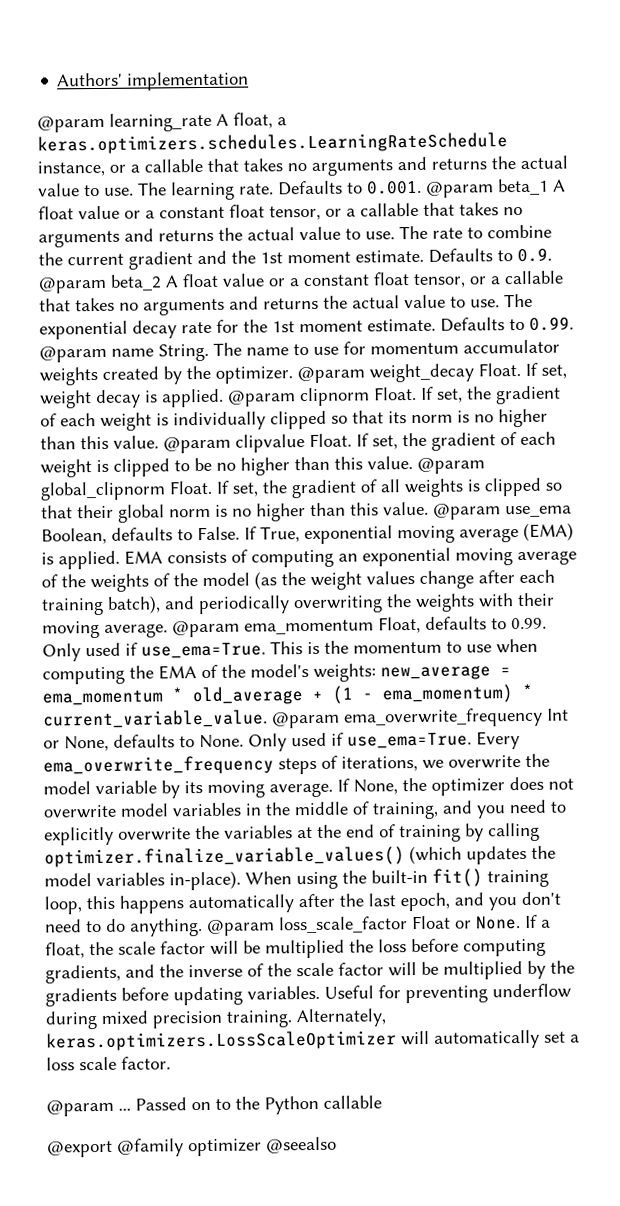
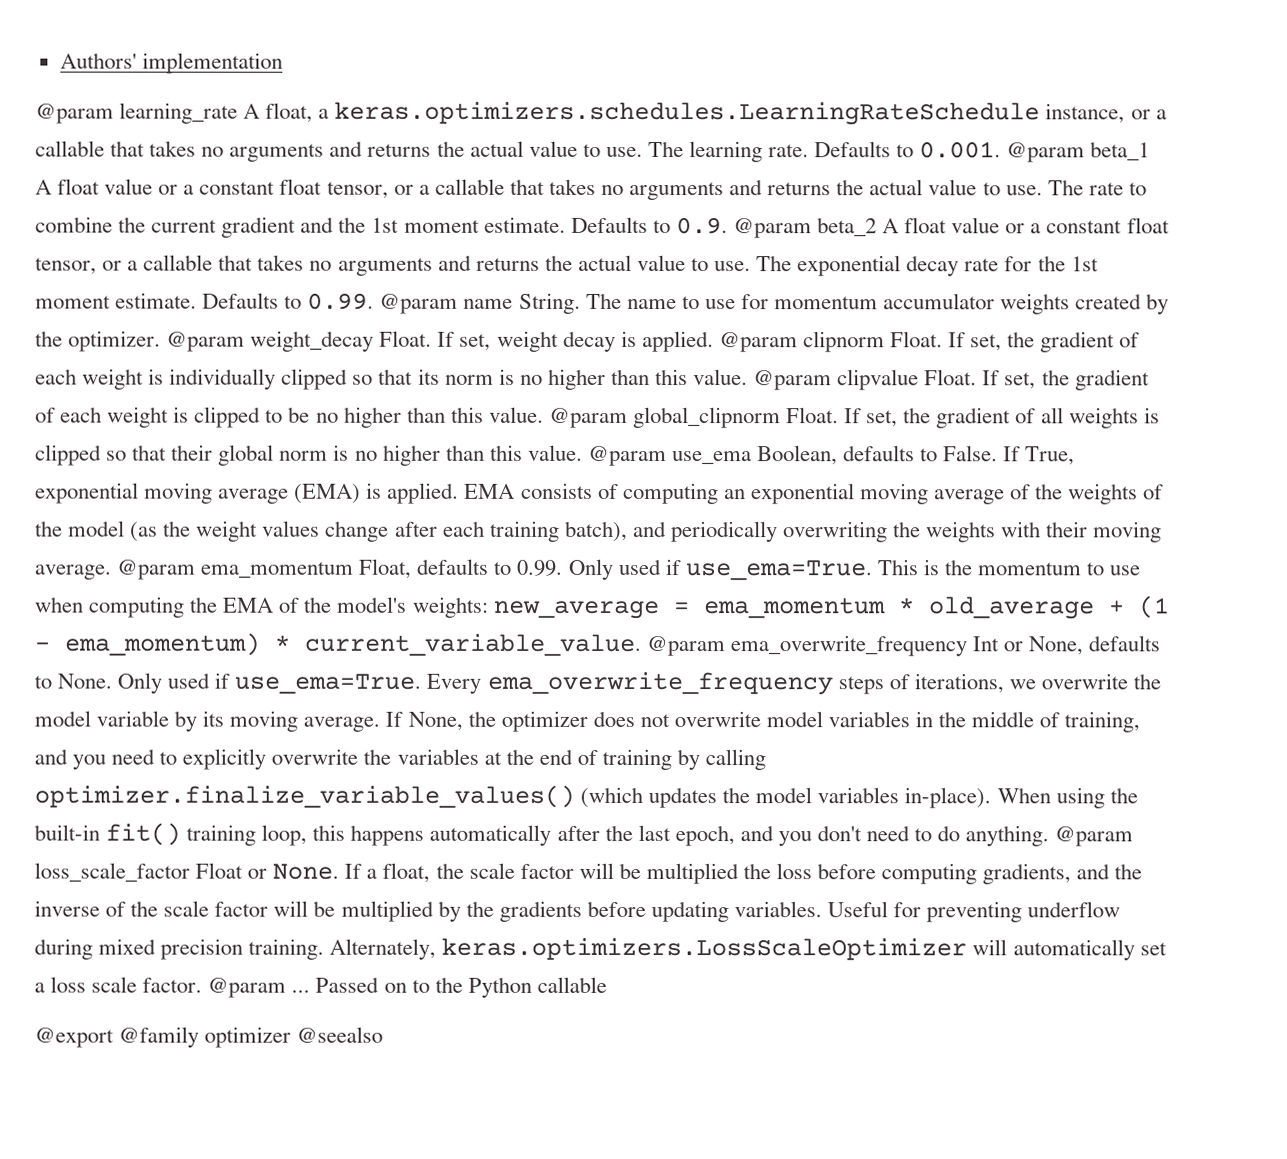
- Alternately, keras.optimizers.LossScaleOptimizer will automatically set a loss scale factor.
- @param ...
+ Alternately, keras.optimizers.LossScaleOptimizer will automatically set a loss scale factor. @param ...

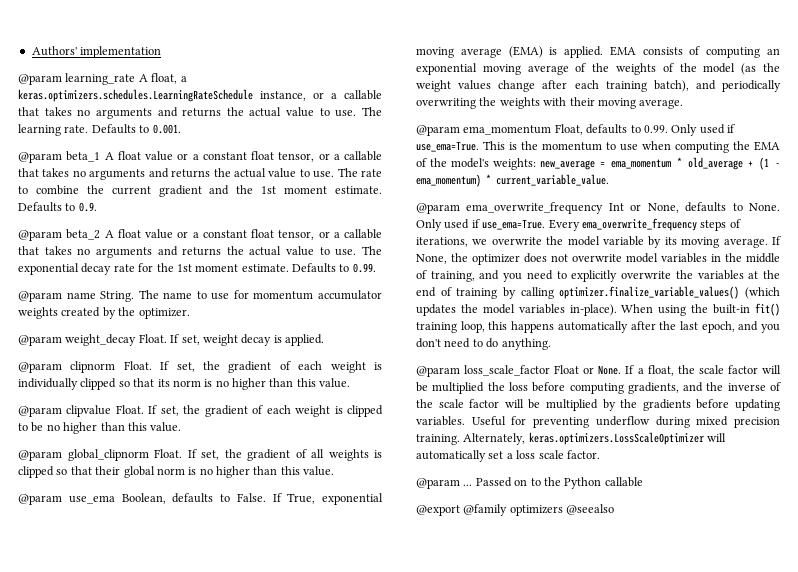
- Defaults to 0.001. @param beta_1 A float value or a constant float tensor, or a callable that takes no arguments and returns the actual value to use.
+ Defaults to 0.001.
+ @param beta_1 A float value or a constant float tensor, or a callable that takes no arguments and returns the actual value to use.
- Defaults to 0.9. @param beta_2 A float value or a constant float tensor, or a callable that takes no arguments and returns the actual value to use.
+ Defaults to 0.9.
+ @param beta_2 A float value or a constant float tensor, or a callable that takes no arguments and returns the actual value to use.
- Defaults to 0.99. @param name String.
+ Defaults to 0.99.
+ @param name String.
- The name to use for momentum accumulator weights created by the optimizer. @param weight_decay Float.
+ The name to use for momentum accumulator weights created by the optimizer.
+ @param weight_decay Float.
- If set, weight decay is applied. @param clipnorm Float.
+ If set, weight decay is applied.
+ @param clipnorm Float.
- If set, the gradient of each weight is individually clipped so that its norm is no higher than this value. @param clipvalue Float.
+ If set, the gradient of each weight is individually clipped so that its norm is no higher than this value.
+ @param clipvalue Float.
- If set, the gradient of each weight is clipped to be no higher than this value. @param global_clipnorm Float.
+ If set, the gradient of each weight is clipped to be no higher than this value.
+ @param global_clipnorm Float.
- If set, the gradient of all weights is clipped so that their global norm is no higher than this value. @param use_ema Boolean, defaults to False.
+ If set, the gradient of all weights is clipped so that their global norm is no higher than this value.
+ @param use_ema Boolean, defaults to False.
- EMA consists of computing an exponential moving average of the weights of the model (as the weight values change after each training batch), and periodically overwriting the weights with their moving average. @param ema_momentum Float, defaults to 0.99. Only used if use_ema=True.
+ EMA consists of computing an exponential moving average of the weights of the model (as the weight values change after each training batch), and periodically overwriting the weights with their moving average.
+ @param ema_momentum Float, defaults to 0.99. Only used if use_ema=True.
- This is the momentum to use when computing the EMA of the model's weights: new_average = ema_momentum * old_average + (1 - ema_momentum) * current_variable_value. @param ema_overwrite_frequency Int or None, defaults to None.
+ This is the momentum to use when computing the EMA of the model's weights: new_average = ema_momentum * old_average + (1 - ema_momentum) * current_variable_value.
+ @param ema_overwrite_frequency Int or None, defaults to None.
- When using the built-in fit() training loop, this happens automatically after the last epoch, and you don't need to do anything. @param loss_scale_factor Float or None.
+ When using the built-in fit() training loop, this happens automatically after the last epoch, and you don't need to do anything.
+ @param loss_scale_factor Float or None.
- Alternately, keras.optimizers.LossScaleOptimizer will automatically set a loss scale factor. @param ...
+ Alternately, keras.optimizers.LossScaleOptimizer will automatically set a loss scale factor.
+ @param ...
- @export @family optimizer @seealso
+ @export @family optimizers @seealso

